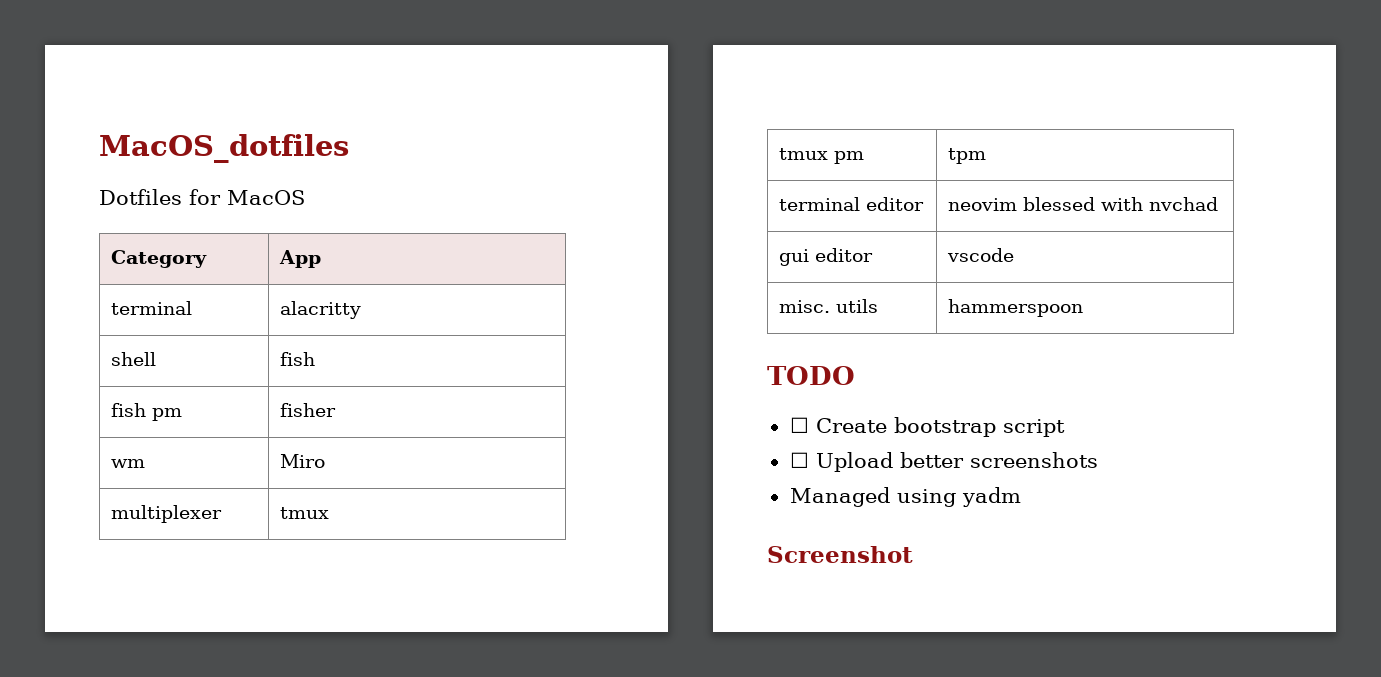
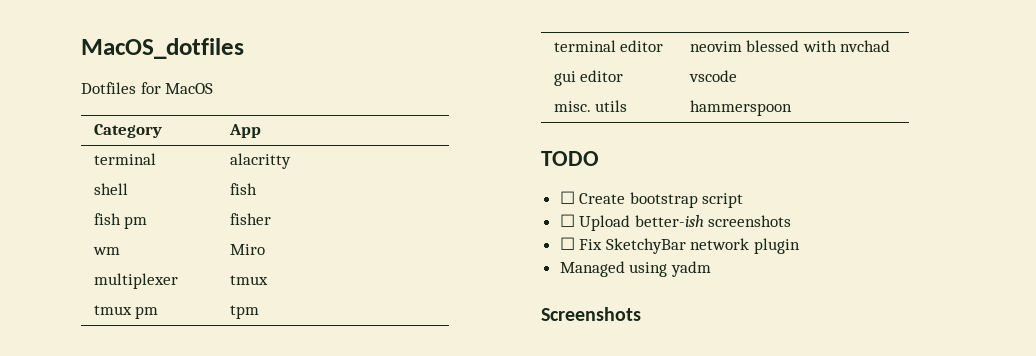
- ☐ Upload better screenshots
+ ☐ Upload better-ish screenshots
+ ☐ Fix SketchyBar network plugin
- Screenshot
+ Screenshots

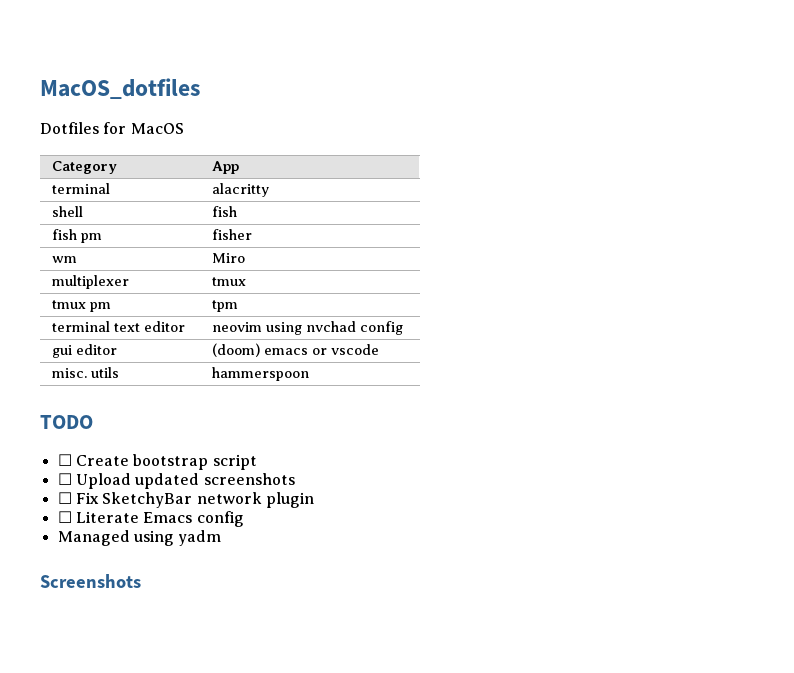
- terminal editor | neovim blessed with nvchad
+ terminal text editor | neovim using nvchad config
- gui editor | vscode
+ gui editor | (doom) emacs or vscode
- ☐ Upload better-ish screenshots
+ ☐ Upload updated screenshots
+ ☐ Literate Emacs config

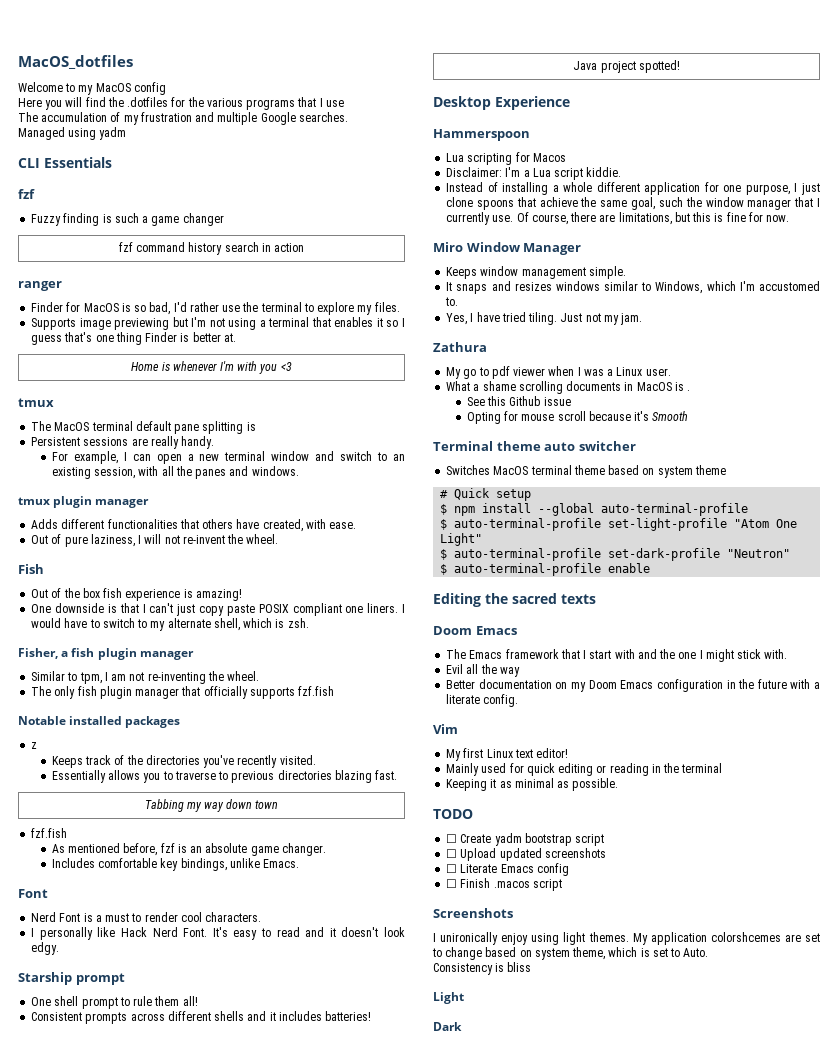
- Dotfiles for MacOS
- Category | App
- terminal | alacritty
- shell | fish
- fish pm | fisher
- wm | Miro
- multiplexer | tmux
- tmux pm | tpm
- terminal text editor | neovim using nvchad config
- gui editor | (doom) emacs or vscode
- misc. utils | hammerspoon
+ Welcome to my MacOS config
+ Here you will find the .dotfiles for the various programs that I use
+ The accumulation of my frustration and multiple Google searches.
+ Managed using yadm
+ CLI Essentials
+ fzf
+ Fuzzy finding is such a game changer
+ fzf command history search in action
+ ranger
+ Finder for MacOS is so bad, I'd rather use the terminal to explore my files.
+ Supports image previewing but I'm not using a terminal that enables it so I guess that's one thing Finder is better at.
+ Home is whenever I'm with you <3
+ tmux
+ The MacOS terminal default pane splitting is
+ Persistent sessions are really handy.
+ For example, I can open a new terminal window and switch to an existing session, with all the panes and windows.
+ tmux plugin manager
+ Adds different functionalities that others have created, with ease.
+ Out of pure laziness, I will not re-invent the wheel.
+ Fish
+ Out of the box fish experience is amazing!
+ One downside is that I can't just copy paste POSIX compliant one liners. I would have to switch to my alternate shell, which is zsh.
+ Fisher, a fish plugin manager
+ Similar to tpm, I am not re-inventing the wheel.
+ The only fish plugin manager that officially supports fzf.fish
+ Notable installed packages
+ z
+ Keeps track of the directories you've recently visited.
+ Essentially allows you to traverse to previous directories blazing fast.
+ Tabbing my way down town
+ fzf.fish
+ As mentioned before, fzf is an absolute game changer.
+ Includes comfortable key bindings, unlike Emacs.
+ Font
+ Nerd Font is a must to render cool characters.
+ I personally like Hack Nerd Font. It's easy to read and it doesn't look edgy.
+ Starship prompt
+ One shell prompt to rule them all!
+ Consistent prompts across different shells and it includes batteries!
+ Java project spotted!
+ Desktop Experience
+ Hammerspoon
+ Lua scripting for Macos
+ Disclaimer: I'm a Lua script kiddie.
+ Instead of installing a whole different application for one purpose, I just clone spoons that achieve the same goal, such the window manager that I currently use. Of course, there are limitations, but this is fine for now.
+ Miro Window Manager
+ Keeps window management simple.
+ It snaps and resizes windows similar to Windows, which I'm accustomed to.
+ Yes, I have tried tiling. Just not my jam.
+ Zathura
+ My go to pdf viewer when I was a Linux user.
+ What a shame scrolling documents in MacOS is .
+ See this Github issue
+ Opting for mouse scroll because it's Smooth
+ Terminal theme auto switcher
+ Switches MacOS terminal theme based on system theme
+ # Quick setup
+ $ npm install --global auto-terminal-profile
+ $ auto-terminal-profile set-light-profile "Atom One Light"
+ $ auto-terminal-profile set-dark-profile "Neutron"
+ $ auto-terminal-profile enable
+ Editing the sacred texts
+ Doom Emacs
+ The Emacs framework that I start with and the one I might stick with.
+ Evil all the way
+ Better documentation on my Doom Emacs configuration in the future with a literate config.
+ Vim
+ My first Linux text editor!
+ Mainly used for quick editing or reading in the terminal
+ Keeping it as minimal as possible.
- ☐ Create bootstrap script
+ ☐ Create yadm bootstrap script
- ☐ Fix SketchyBar network plugin
- Managed using yadm
+ ☐ Finish .macos script
  Screenshots
+ I unironically enjoy using light themes. My application colorshcemes are set to change based on system theme, which is set to Auto.
+ Consistency is bliss
+ Light
+ Dark

